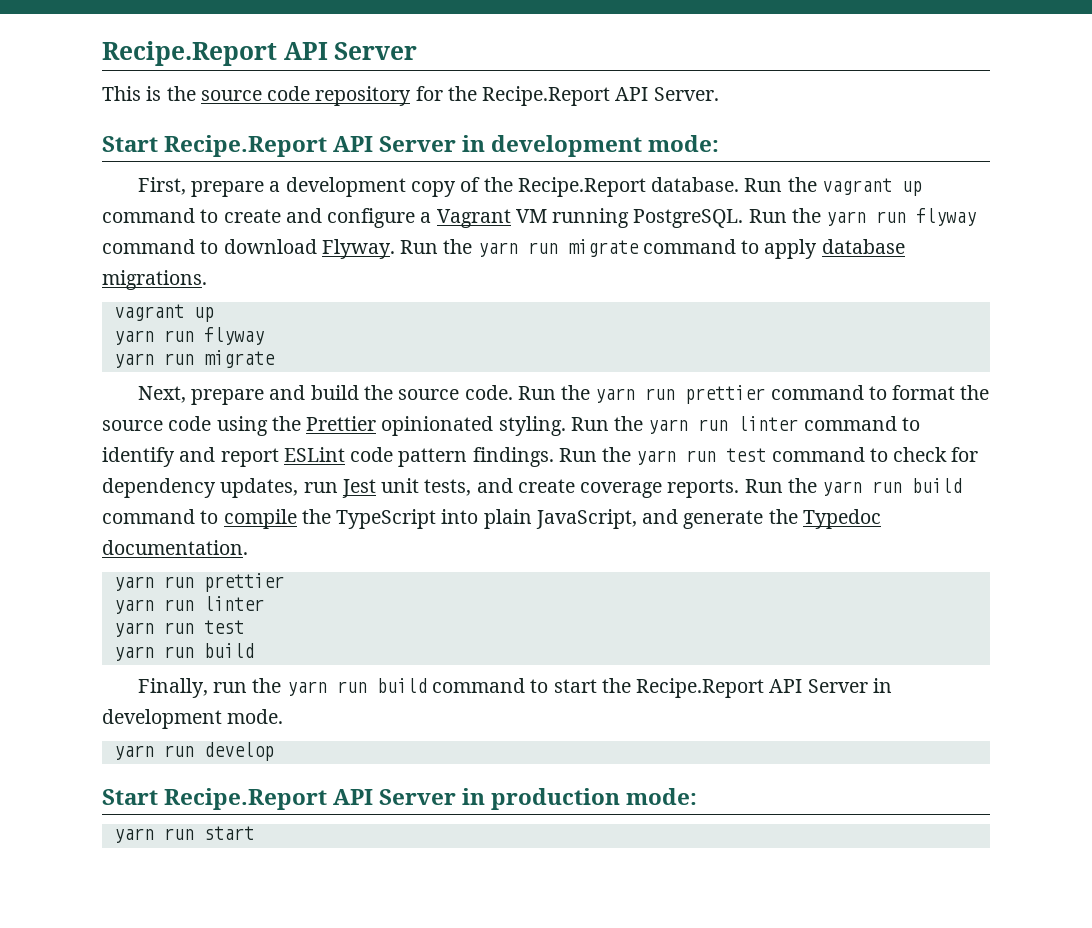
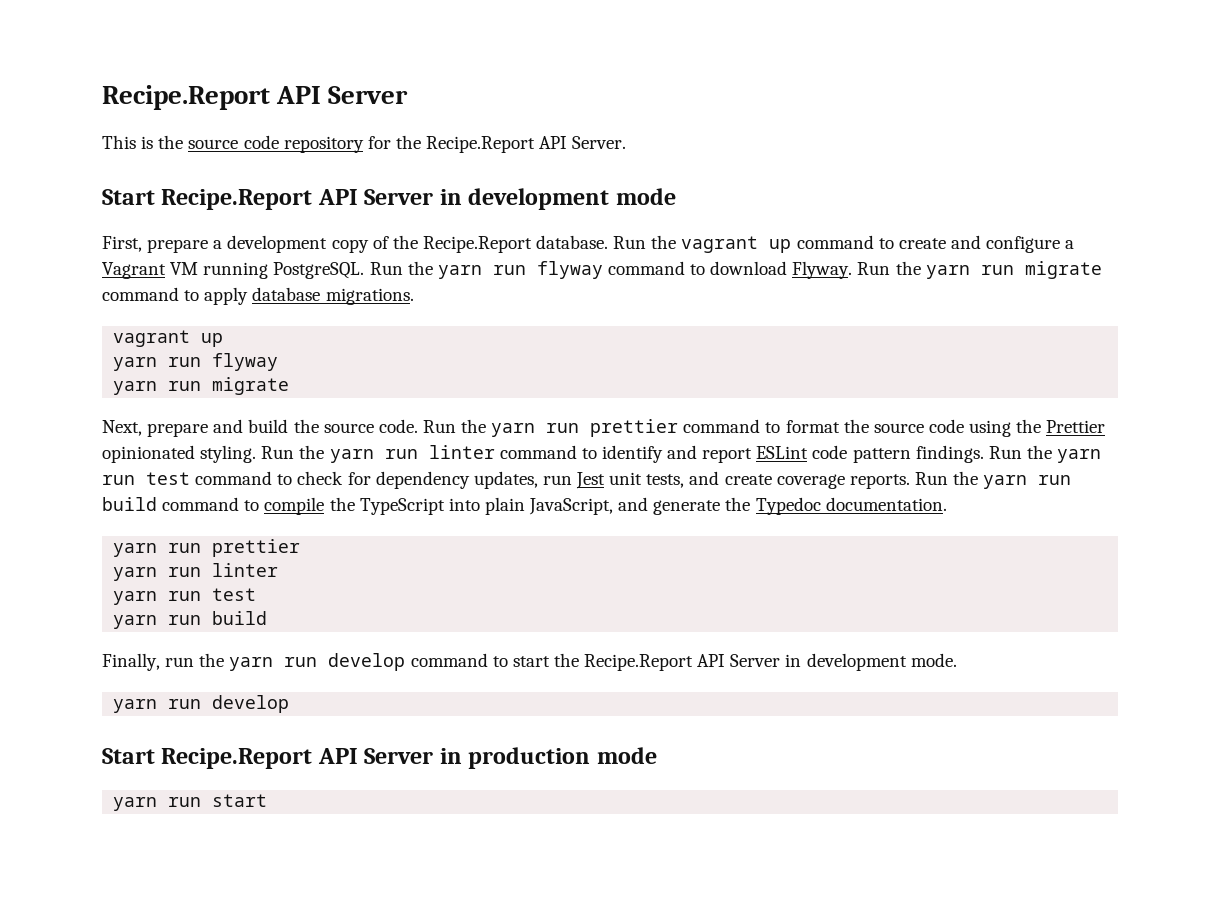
- Start Recipe.Report API Server in development mode:
+ Start Recipe.Report API Server in development mode
- Finally, run the yarn run build command to start the Recipe.Report API Server in development mode.
+ Finally, run the yarn run develop command to start the Recipe.Report API Server in development mode.
- Start Recipe.Report API Server in production mode:
+ Start Recipe.Report API Server in production mode

